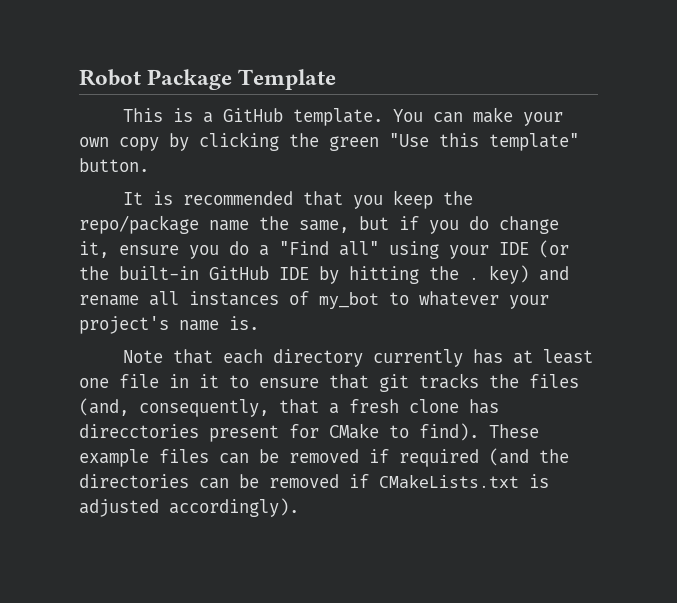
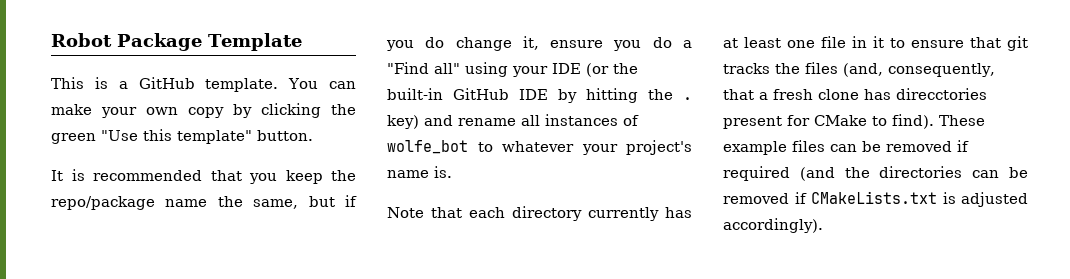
- It is recommended that you keep the repo/package name the same, but if you do change it, ensure you do a "Find all" using your IDE (or the built-in GitHub IDE by hitting the . key) and rename all instances of my_bot to whatever your project's name is.
+ It is recommended that you keep the repo/package name the same, but if you do change it, ensure you do a "Find all" using your IDE (or the built-in GitHub IDE by hitting the . key) and rename all instances of wolfe_bot to whatever your project's name is.

